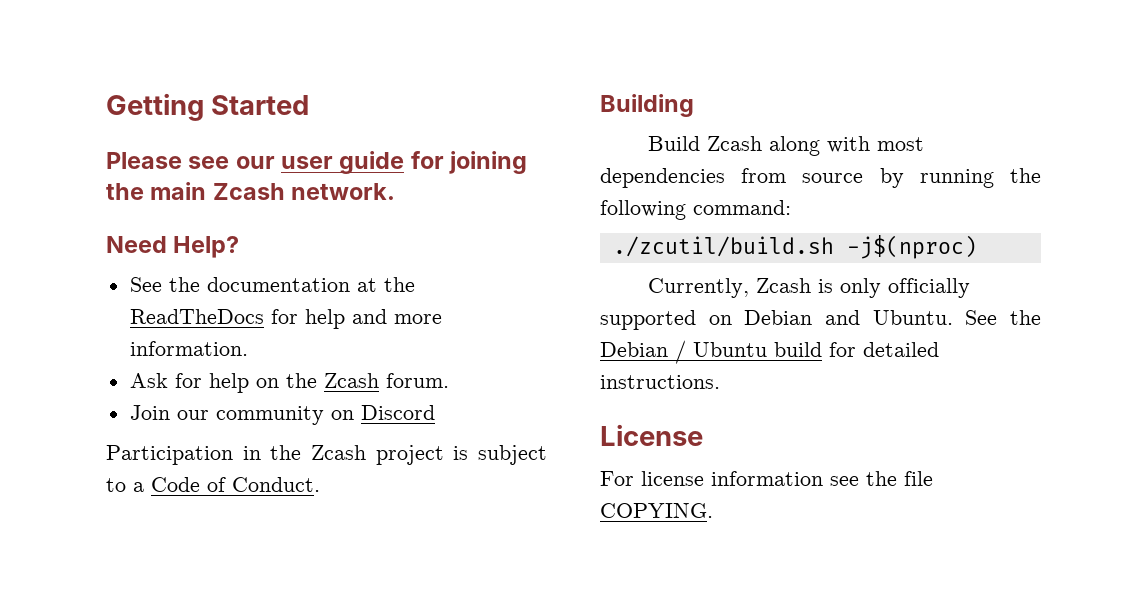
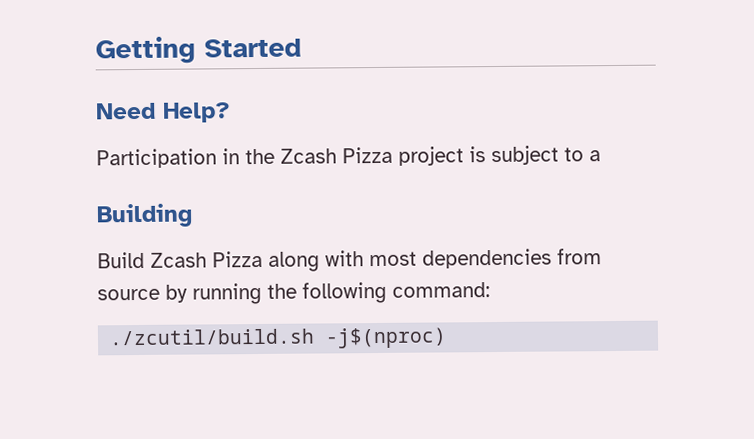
- Please see our user guide for joining the main Zcash network.
  Need Help?
- See the documentation at the ReadTheDocs for help and more information.
- Ask for help on the Zcash forum.
- Join our community on Discord
- Participation in the Zcash project is subject to a Code of Conduct.
+ Participation in the Zcash Pizza project is subject to a
- Build Zcash along with most dependencies from source by running the following command:
+ Build Zcash Pizza along with most dependencies from source by running the following command:
- Currently, Zcash is only officially supported on Debian and Ubuntu. See the Debian / Ubuntu build for detailed instructions.
- License
- For license information see the file COPYING.

